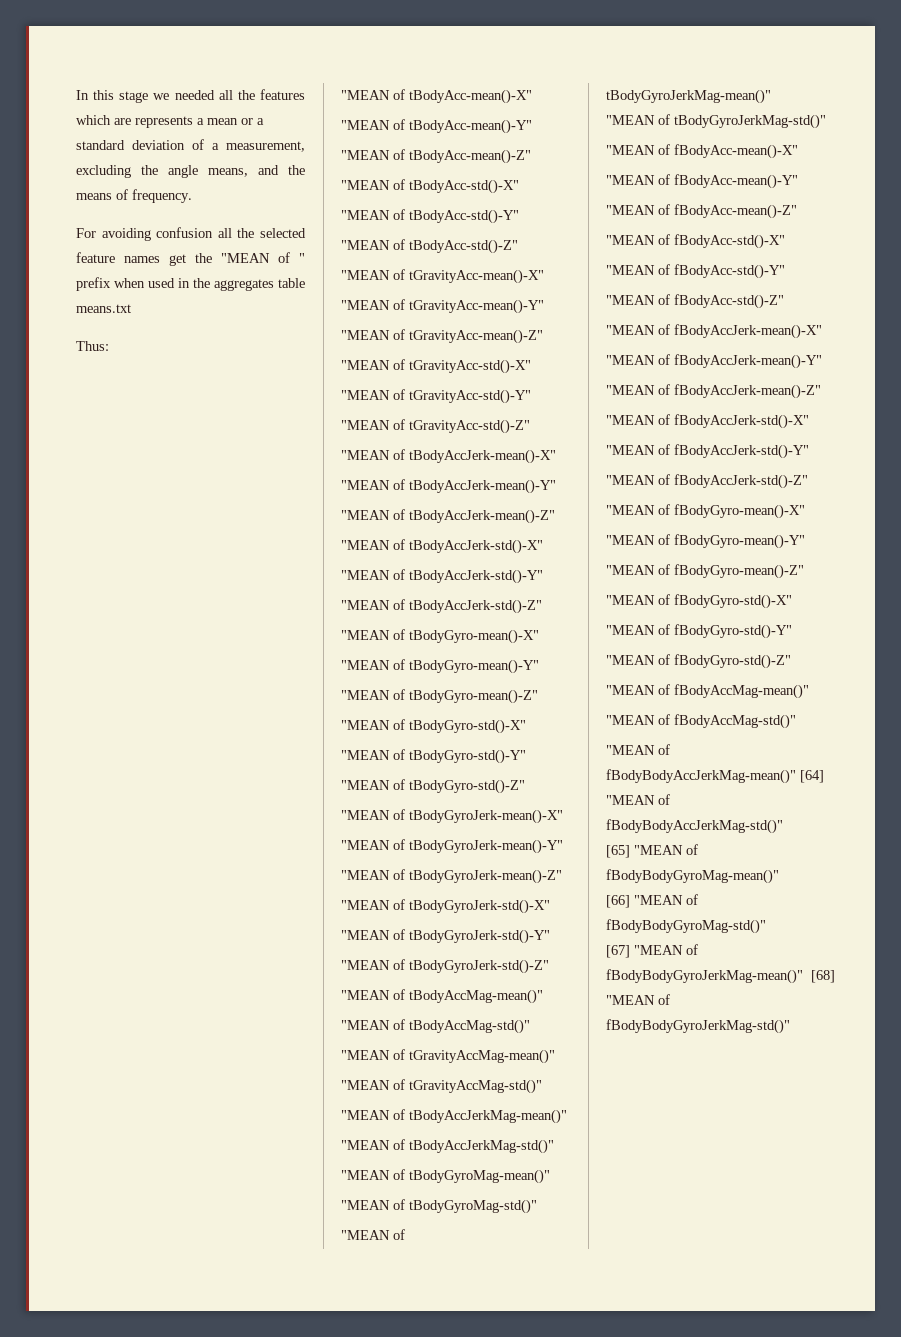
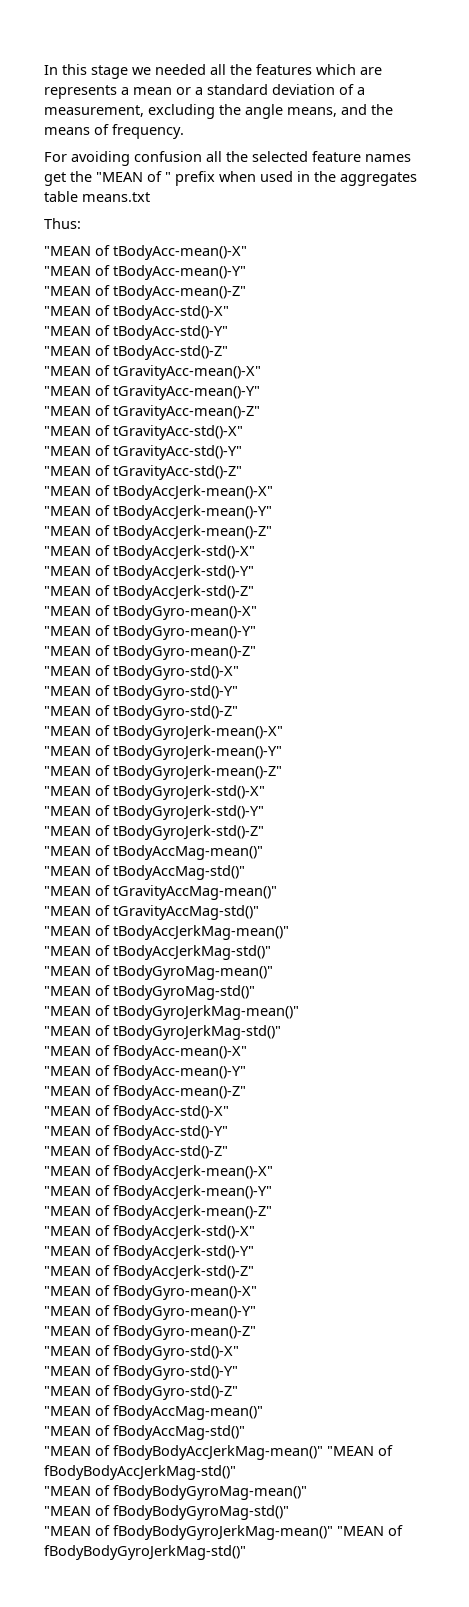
- "MEAN of fBodyBodyAccJerkMag-mean()" [64] "MEAN of fBodyBodyAccJerkMag-std()"
+ "MEAN of fBodyBodyAccJerkMag-mean()" "MEAN of fBodyBodyAccJerkMag-std()"
- [65] "MEAN of fBodyBodyGyroMag-mean()"
+ "MEAN of fBodyBodyGyroMag-mean()"
- [66] "MEAN of fBodyBodyGyroMag-std()"
+ "MEAN of fBodyBodyGyroMag-std()"
- [67] "MEAN of fBodyBodyGyroJerkMag-mean()" [68] "MEAN of fBodyBodyGyroJerkMag-std()"
+ "MEAN of fBodyBodyGyroJerkMag-mean()" "MEAN of fBodyBodyGyroJerkMag-std()"

